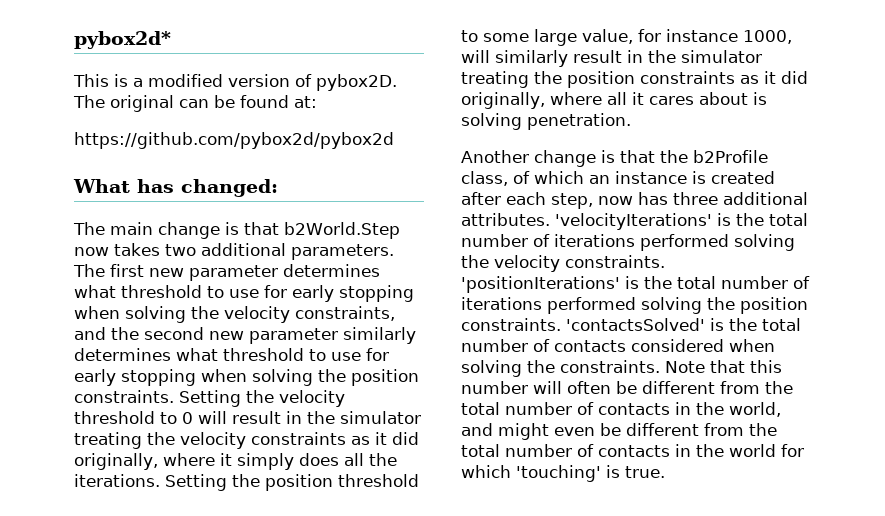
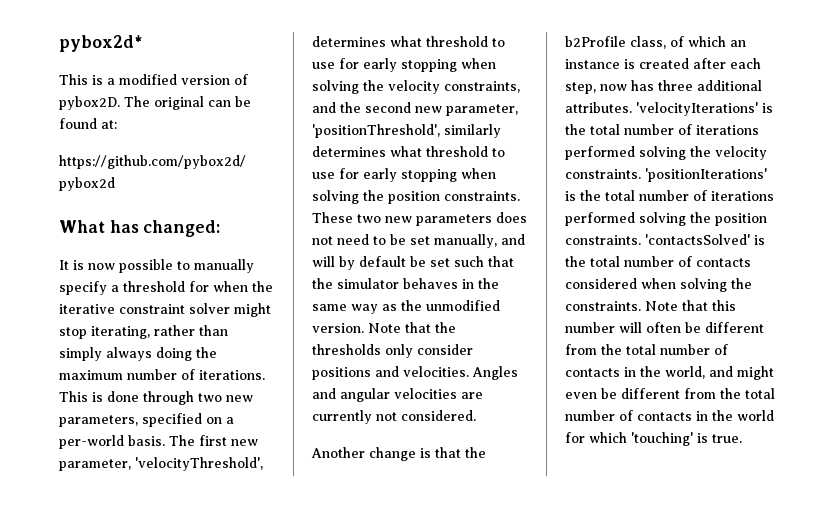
- The main change is that b2World.Step now takes two additional parameters.
+ It is now possible to manually specify a threshold for when the iterative constraint solver might stop iterating, rather than simply always doing the maximum number of iterations. This is done through two new parameters, specified on a per-world basis.
- The first new parameter determines what threshold to use for early stopping when solving the velocity constraints, and the second new parameter similarly determines what threshold to use for early stopping when solving the position constraints.
+ The first new parameter, 'velocityThreshold', determines what threshold to use for early stopping when solving the velocity constraints, and the second new parameter, 'positionThreshold', similarly determines what threshold to use for early stopping when solving the position constraints.
- Setting the velocity threshold to 0 will result in the simulator treating the velocity constraints as it did originally, where it simply does all the iterations. Setting the position threshold to some large value, for instance 1000, will similarly result in the simulator treating the position constraints as it did originally, where all it cares about is solving penetration.
+ These two new parameters does not need to be set manually, and will by default be set such that the simulator behaves in the same way as the unmodified version. Note that the thresholds only consider positions and velocities. Angles and angular velocities are currently not considered.

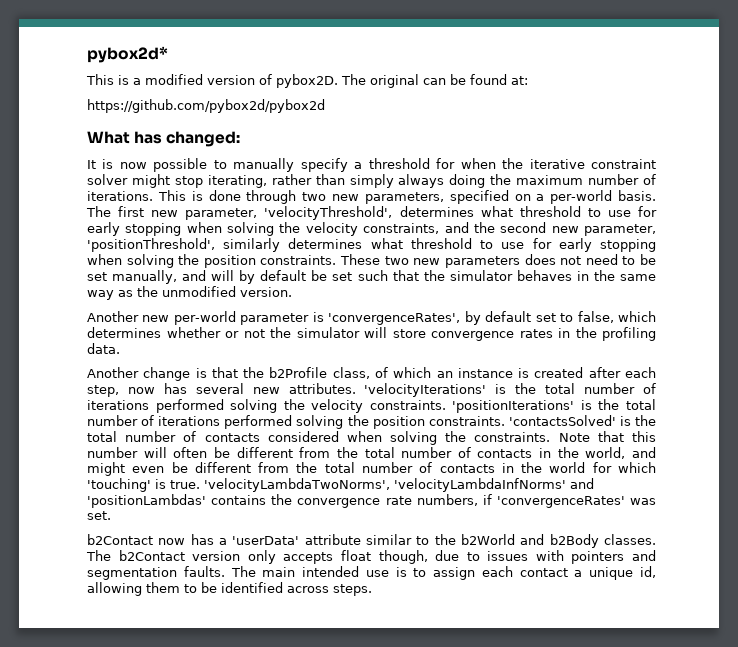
- These two new parameters does not need to be set manually, and will by default be set such that the simulator behaves in the same way as the unmodified version. Note that the thresholds only consider positions and velocities. Angles and angular velocities are currently not considered.
+ These two new parameters does not need to be set manually, and will by default be set such that the simulator behaves in the same way as the unmodified version.
+ Another new per-world parameter is 'convergenceRates', by default set to false, which determines whether or not the simulator will store convergence rates in the profiling data.
- Another change is that the b2Profile class, of which an instance is created after each step, now has three additional attributes.
+ Another change is that the b2Profile class, of which an instance is created after each step, now has several new attributes.
+ 'velocityLambdaTwoNorms', 'velocityLambdaInfNorms' and 'positionLambdas' contains the convergence rate numbers, if 'convergenceRates' was set.
+ b2Contact now has a 'userData' attribute similar to the b2World and b2Body classes. The b2Contact version only accepts float though, due to issues with pointers and segmentation faults. The main intended use is to assign each contact a unique id, allowing them to be identified across steps.

